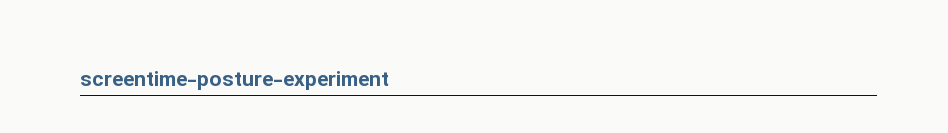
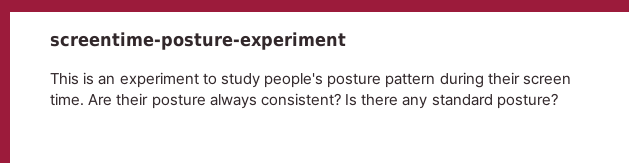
+ This is an experiment to study people's posture pattern during their screen time. Are their posture always consistent? Is there any standard posture?

